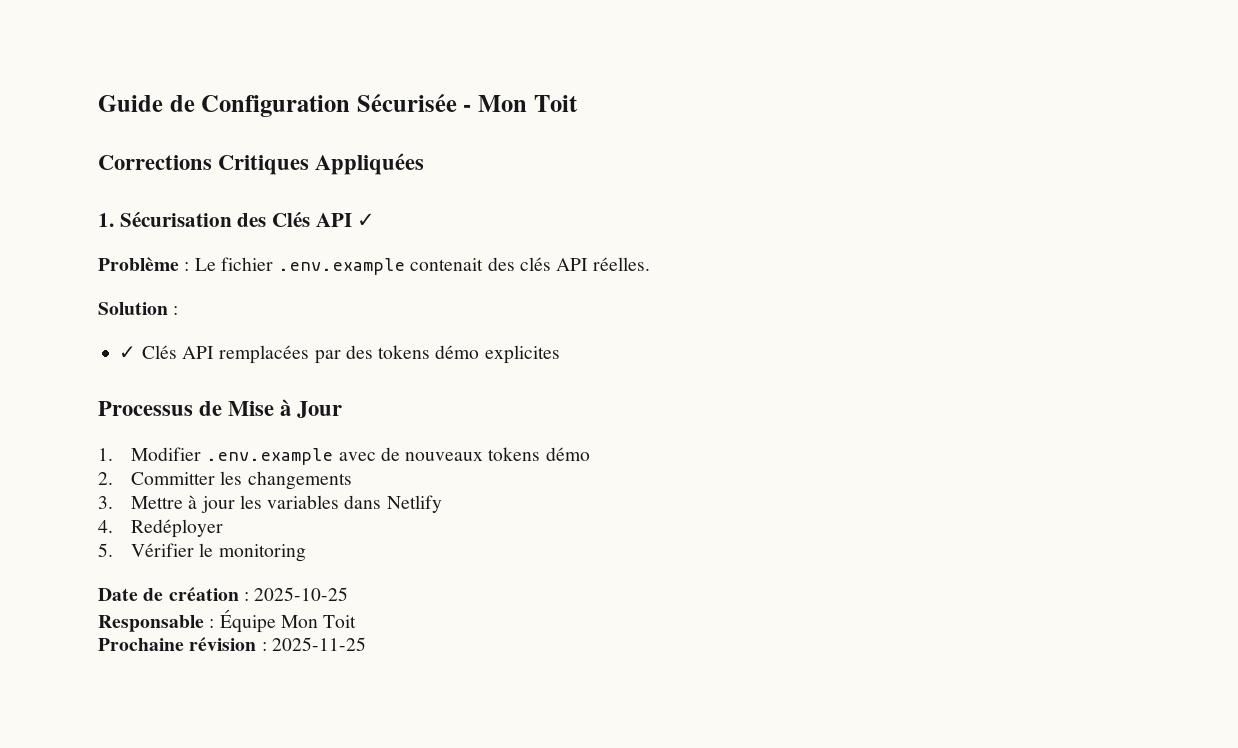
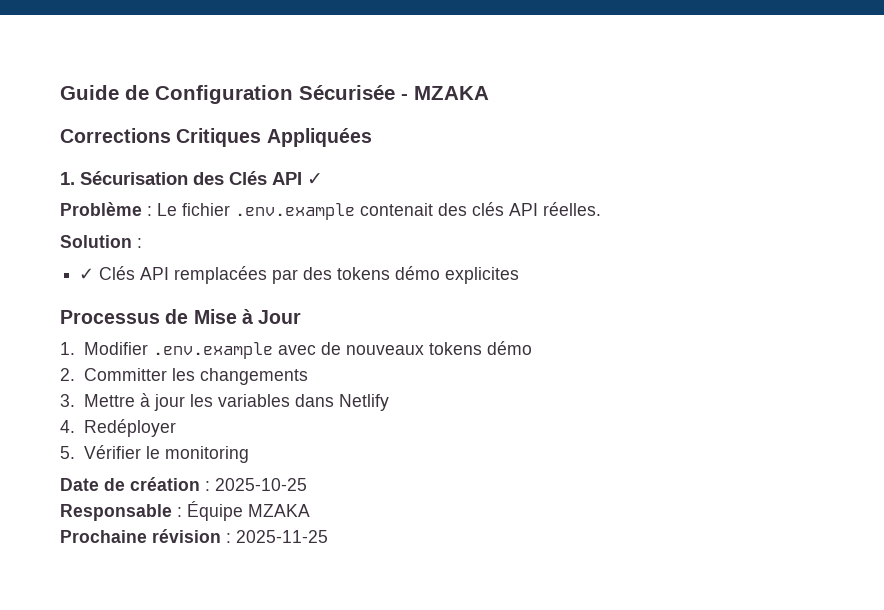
- Guide de Configuration Sécurisée - Mon Toit
+ Guide de Configuration Sécurisée - MZAKA
- Responsable : Équipe Mon Toit
+ Responsable : Équipe MZAKA

